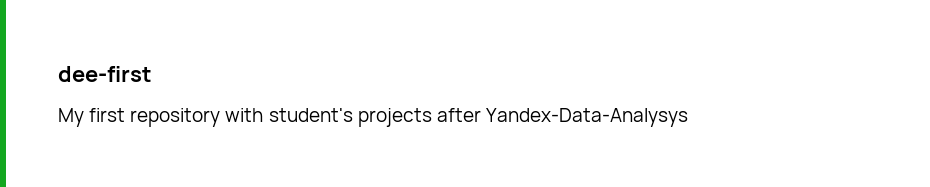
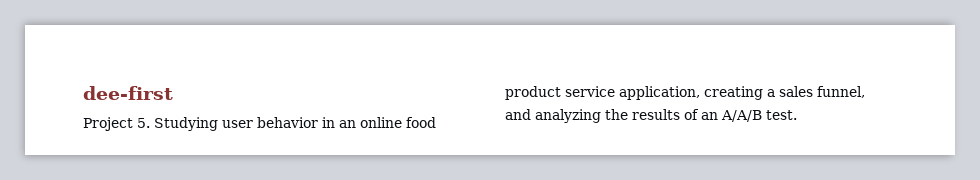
- My first repository with student's projects after Yandex-Data-Analysys
+ Project 5. Studying user behavior in an online food product service application, creating a sales funnel, and analyzing the results of an A/A/B test.

